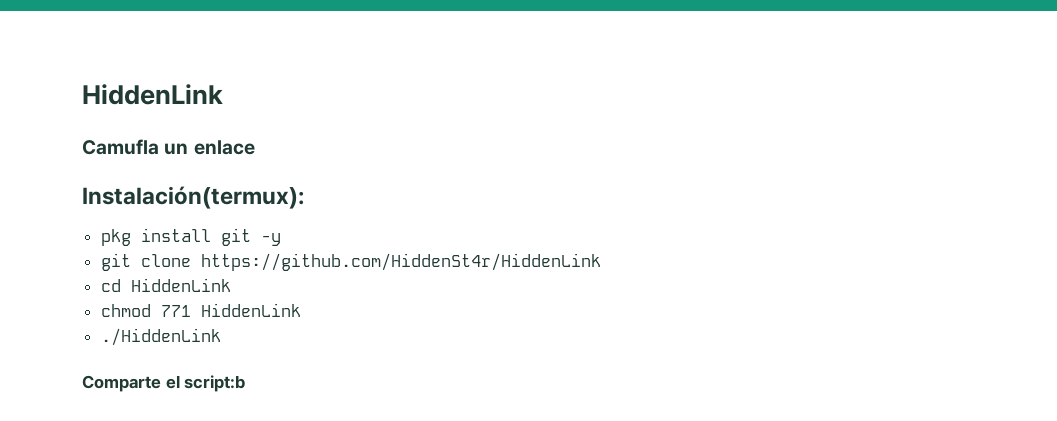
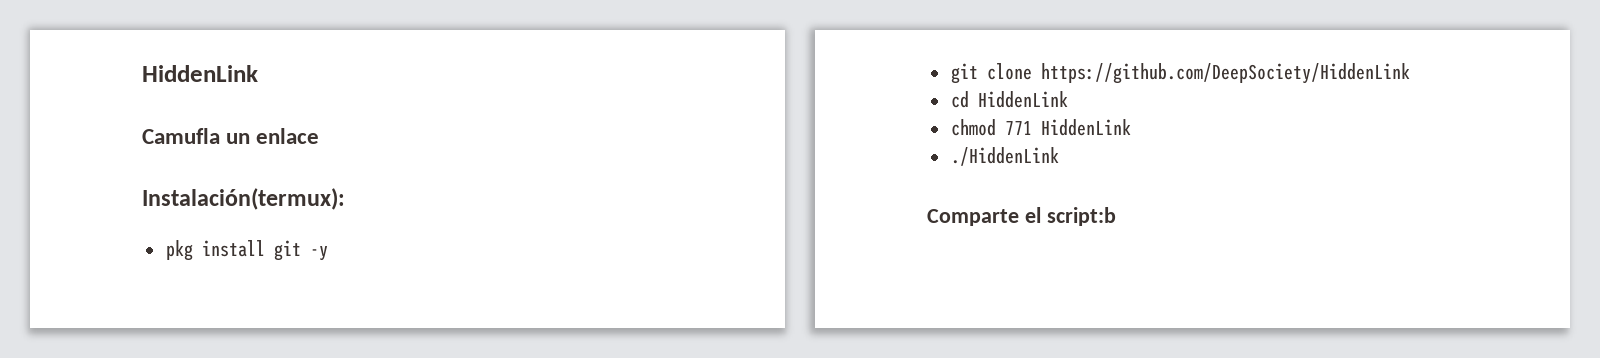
- git clone https://github.com/HiddenSt4r/HiddenLink
+ git clone https://github.com/DeepSociety/HiddenLink

